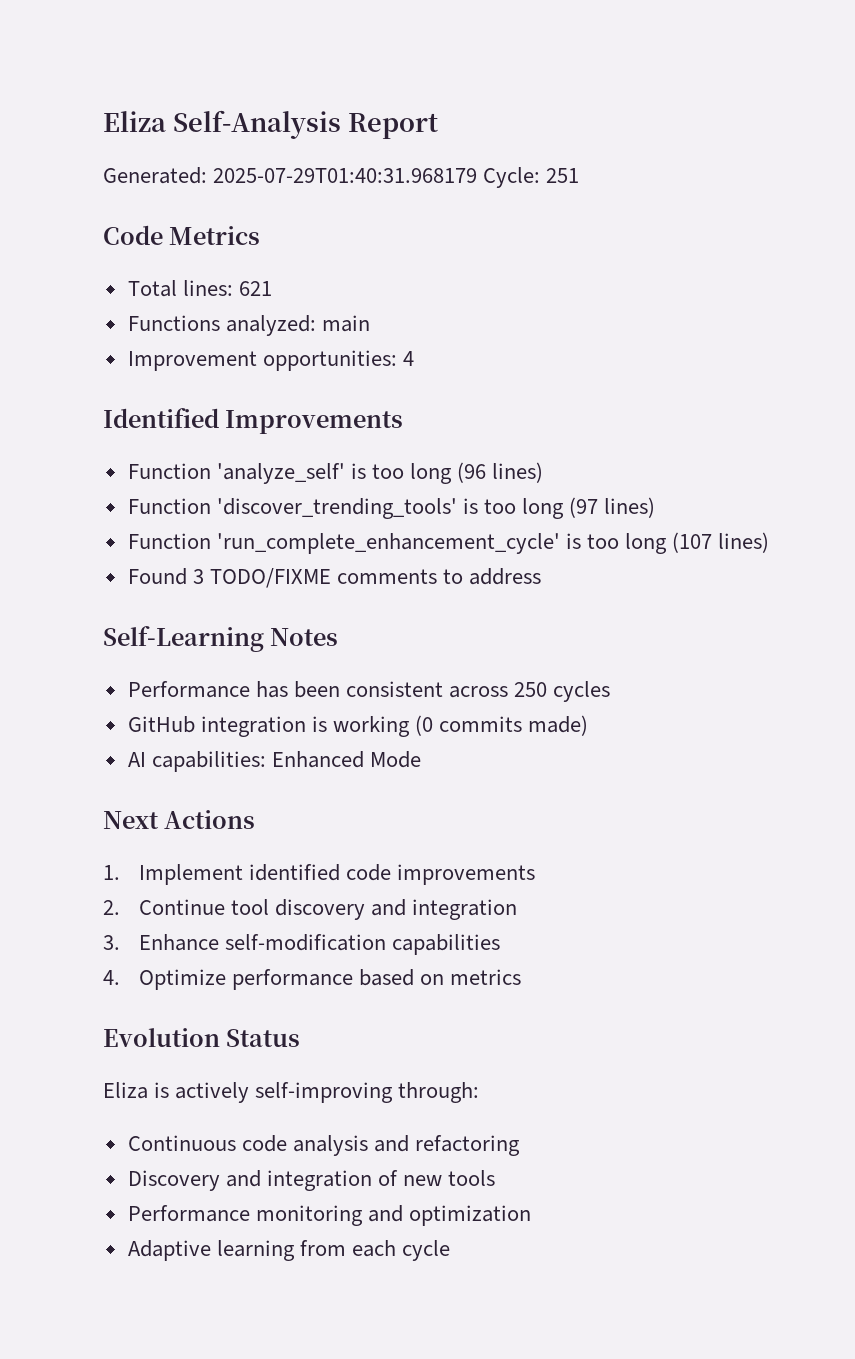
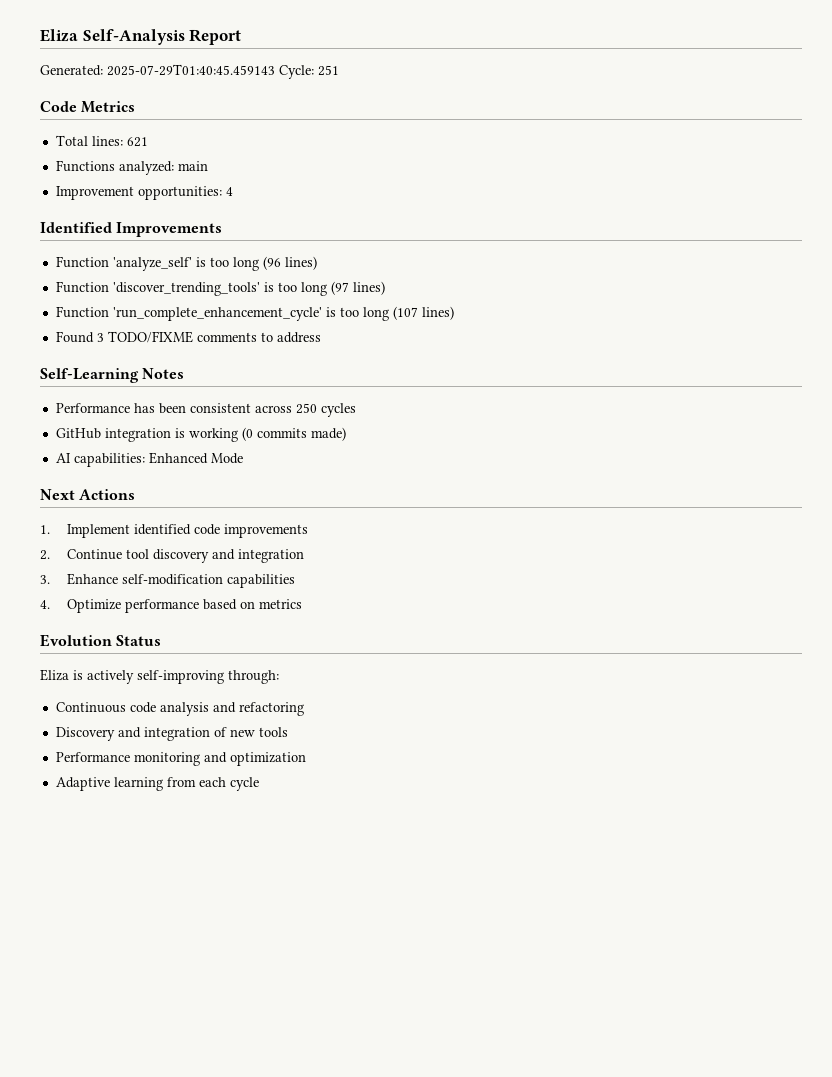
- Generated: 2025-07-29T01:40:31.968179 Cycle: 251
+ Generated: 2025-07-29T01:40:45.459143 Cycle: 251

